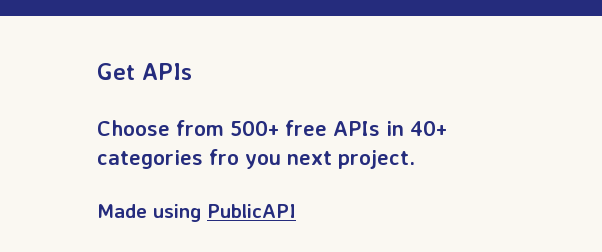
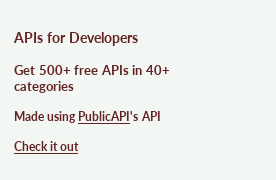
- Get APIs
- Choose from 500+ free APIs in 40+ categories fro you next project.
- Made using PublicAPI
+ APIs for Developers
+ Get 500+ free APIs in 40+ categories
+ Made using PublicAPI's API
+ Check it out

